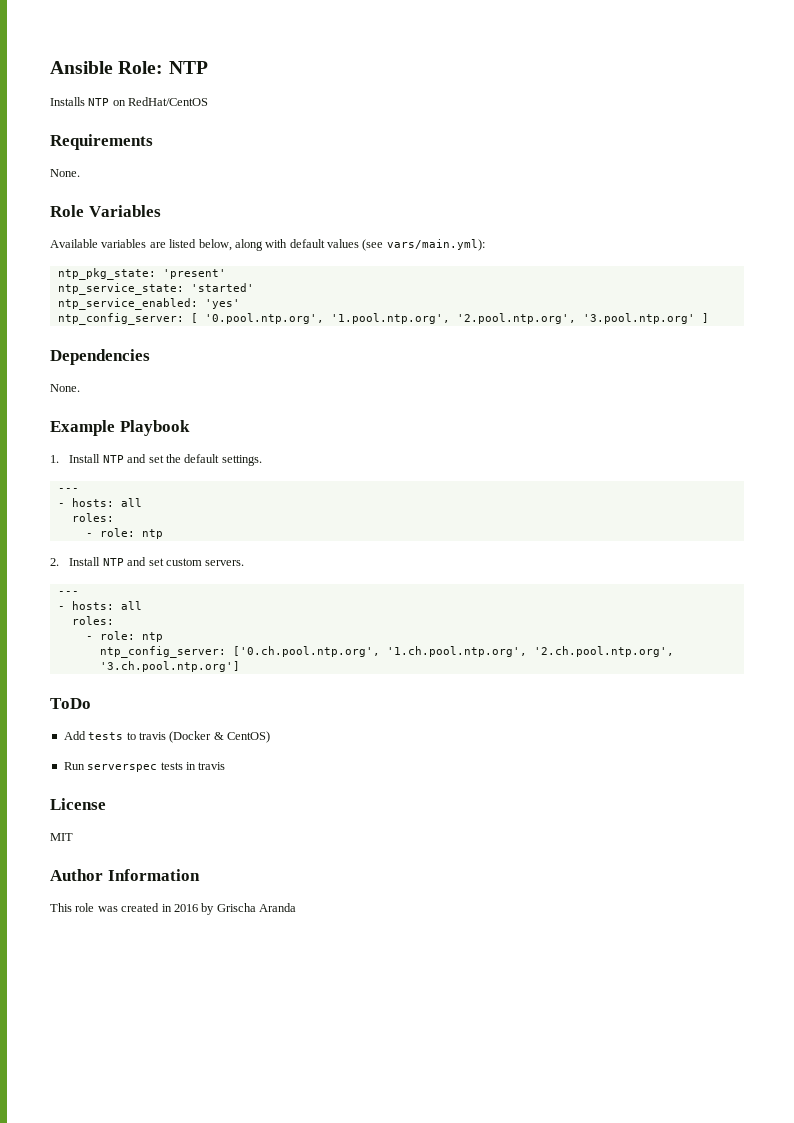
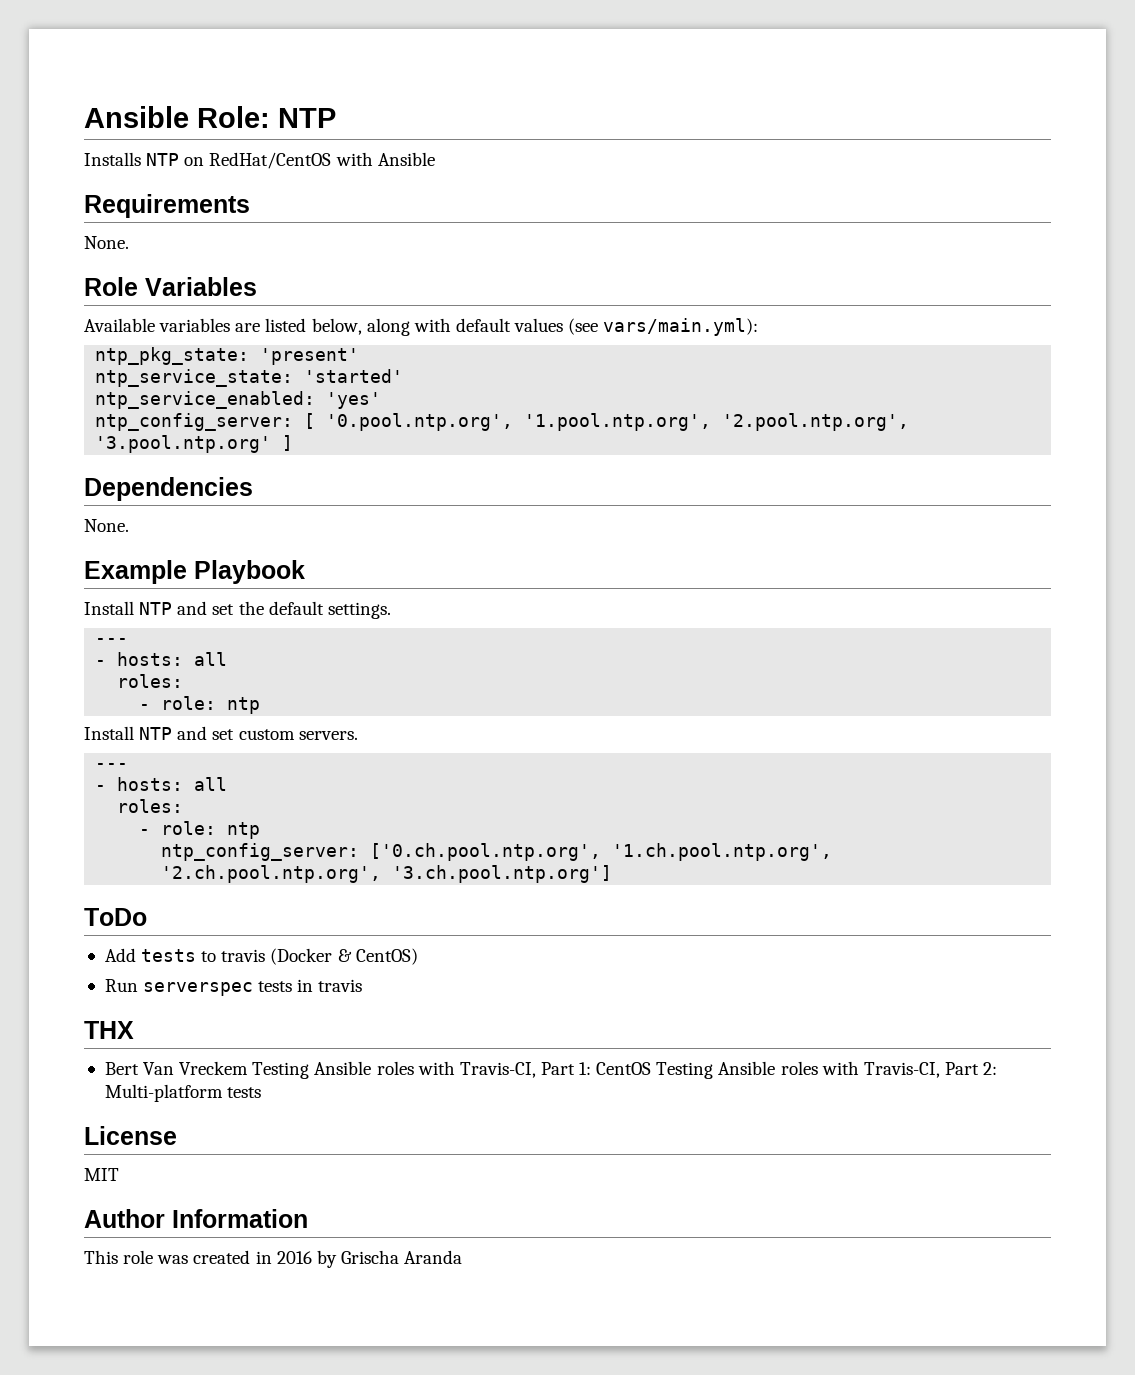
- Installs NTP on RedHat/CentOS
+ Installs NTP on RedHat/CentOS with Ansible
- 1. Install NTP and set the default settings.
+ Install NTP and set the default settings.
- 2. Install NTP and set custom servers.
+ Install NTP and set custom servers.
+ THX
+ Bert Van Vreckem Testing Ansible roles with Travis-CI, Part 1: CentOS Testing Ansible roles with Travis-CI, Part 2: Multi-platform tests

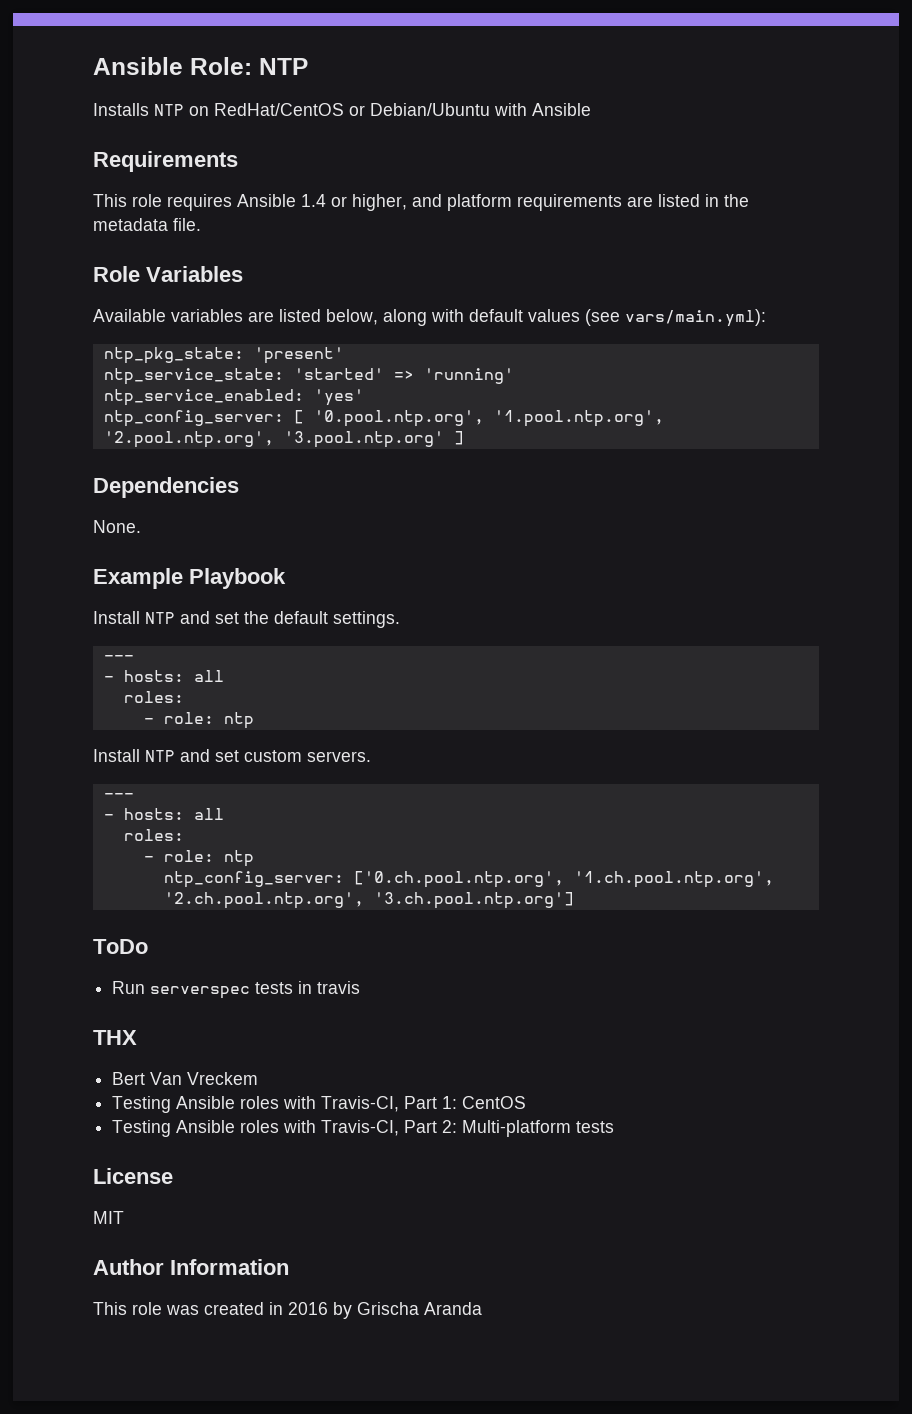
- Installs NTP on RedHat/CentOS with Ansible
+ Installs NTP on RedHat/CentOS or Debian/Ubuntu with Ansible
  Requirements
- None.
+ This role requires Ansible 1.4 or higher, and platform requirements are listed in the metadata file.
- ntp_service_state: 'started'
+ ntp_service_state: 'started' => 'running'
- Add tests to travis (Docker & CentOS)
- Bert Van Vreckem Testing Ansible roles with Travis-CI, Part 1: CentOS Testing Ansible roles with Travis-CI, Part 2: Multi-platform tests
+ Bert Van Vreckem
+ Testing Ansible roles with Travis-CI, Part 1: CentOS
+ Testing Ansible roles with Travis-CI, Part 2: Multi-platform tests

